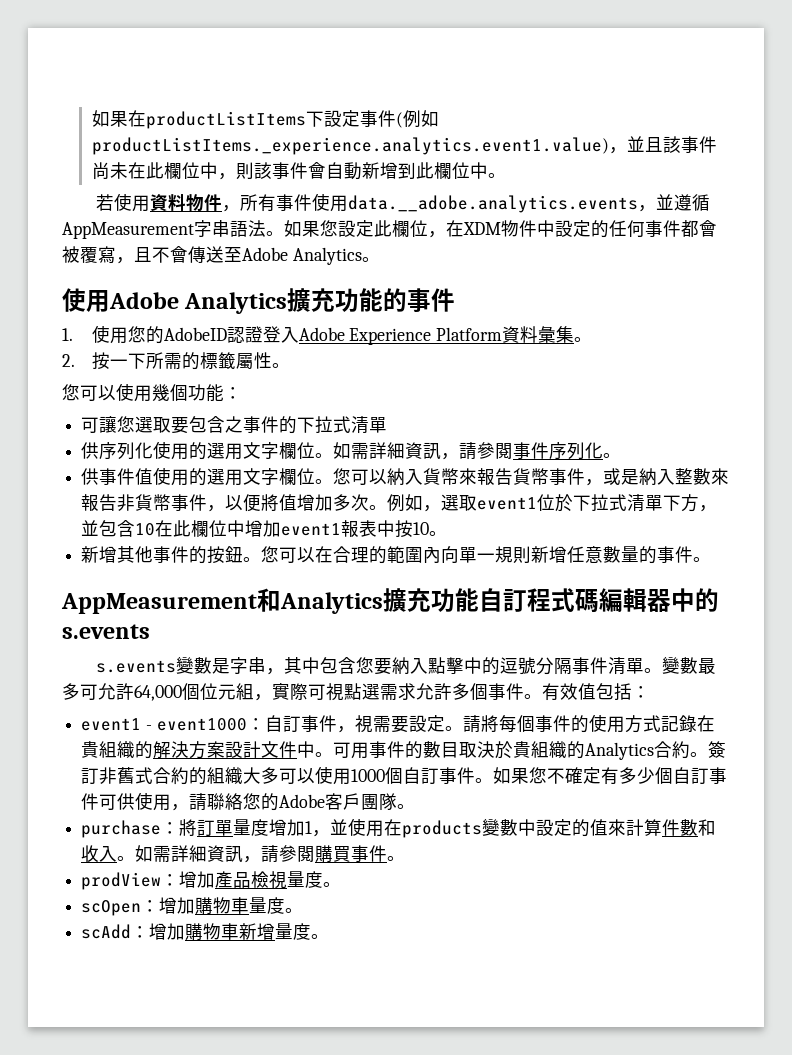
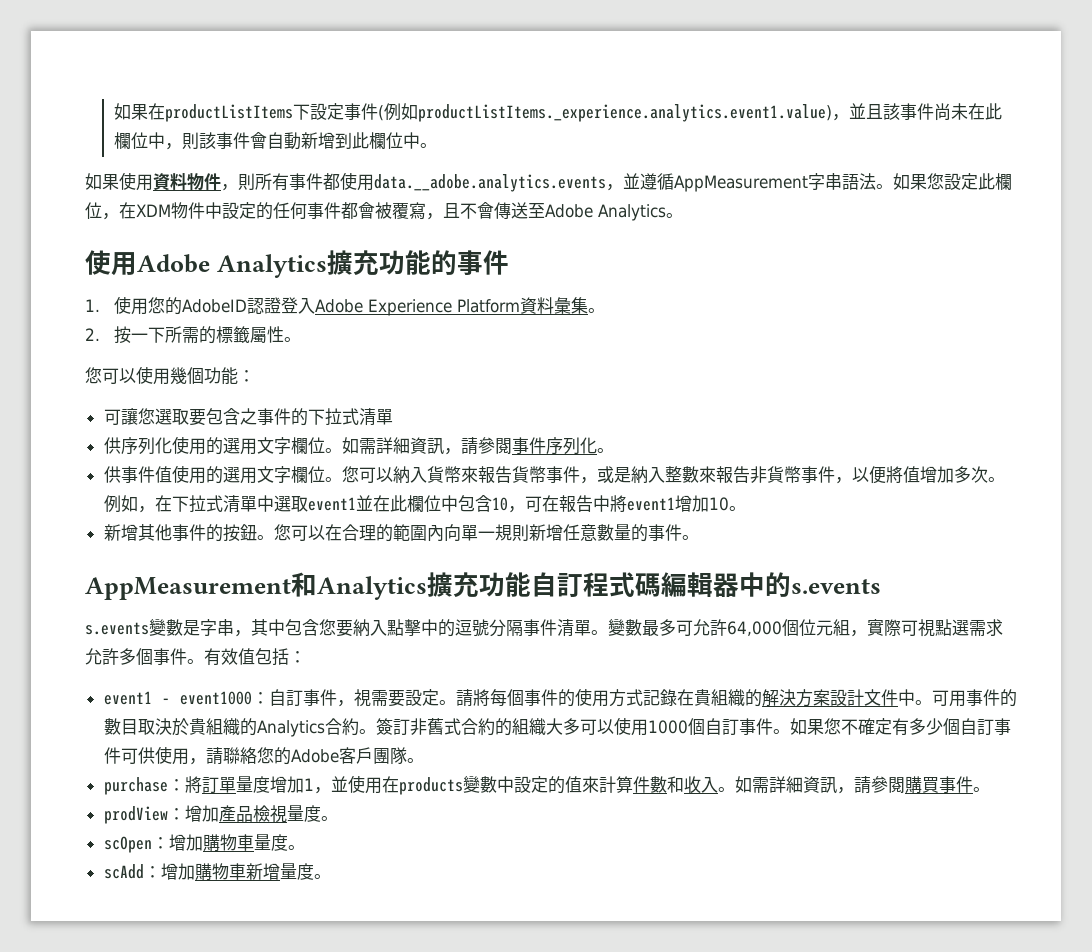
- 若使用資料物件，所有事件使用data.__adobe.analytics.events，並遵循AppMeasurement字串語法。
+ 如果使用資料物件，則所有事件都使用data.__adobe.analytics.events，並遵循AppMeasurement字串語法。
- 例如，選取event1位於下拉式清單下方，並包含10在此欄位中增加event1報表中按10。
+ 例如，在下拉式清單中選取event1並在此欄位中包含10，可在報告中將event1增加10。

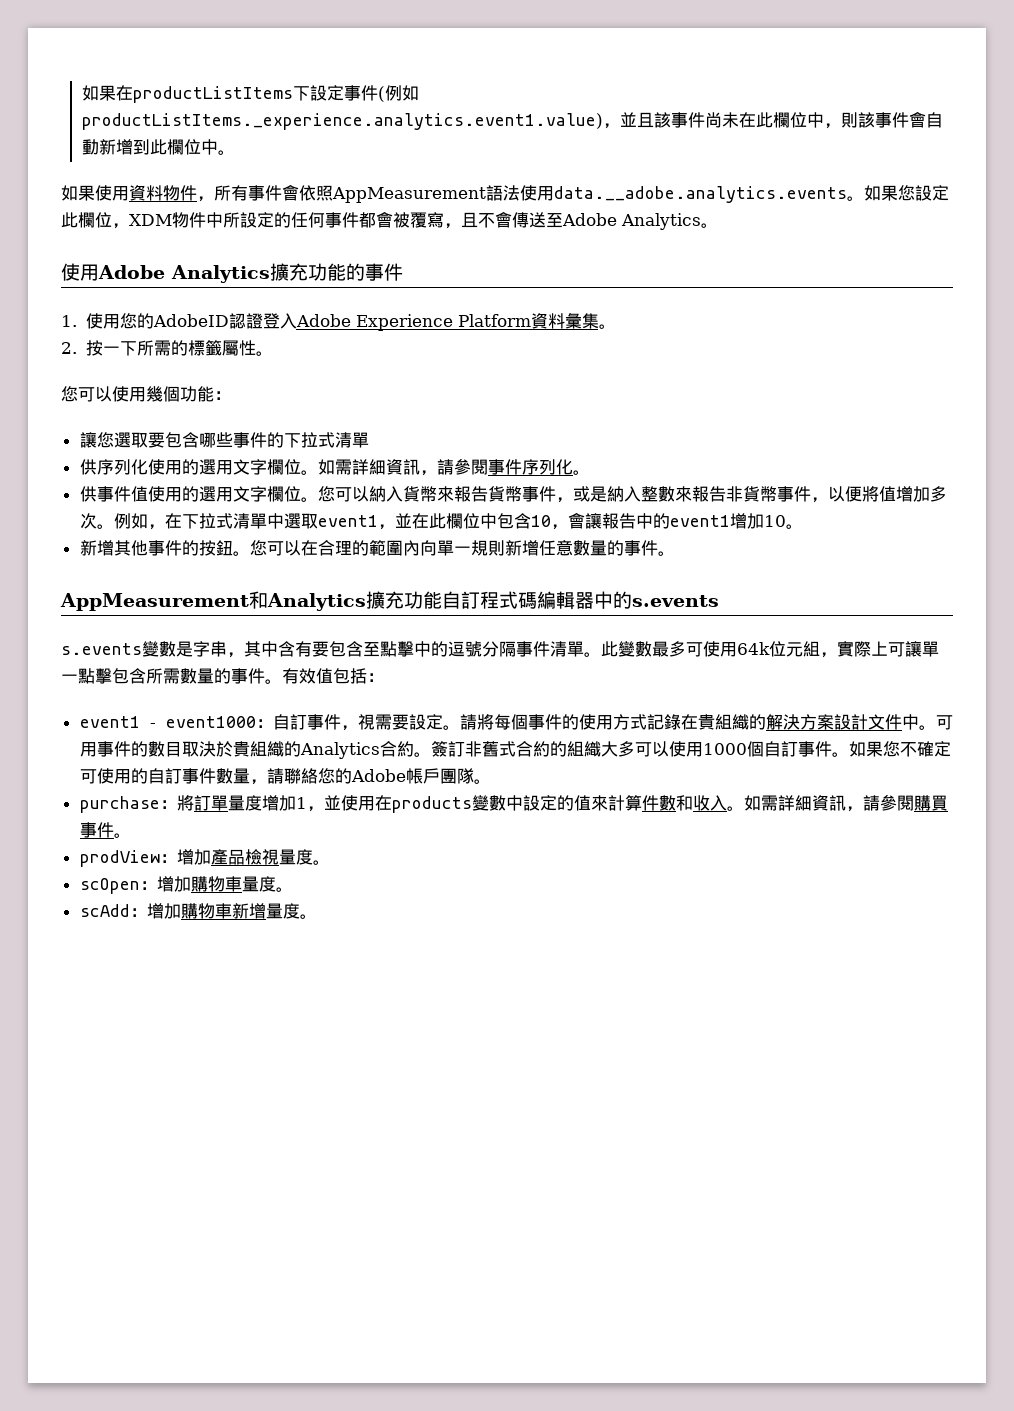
- 如果使用資料物件，則所有事件都使用data.__adobe.analytics.events，並遵循AppMeasurement字串語法。
+ 如果使用資料物件，所有事件會依照AppMeasurement語法使用data.__adobe.analytics.events。
- 如果您設定此欄位，在XDM物件中設定的任何事件都會被覆寫，且不會傳送至Adobe Analytics。
+ 如果您設定此欄位，XDM物件中所設定的任何事件都會被覆寫，且不會傳送至Adobe Analytics。
- 可讓您選取要包含之事件的下拉式清單
+ 讓您選取要包含哪些事件的下拉式清單
- 例如，在下拉式清單中選取event1並在此欄位中包含10，可在報告中將event1增加10。
+ 例如，在下拉式清單中選取event1，並在此欄位中包含10，會讓報告中的event1增加10。
- s.events變數是字串，其中包含您要納入點擊中的逗號分隔事件清單。
+ s.events變數是字串，其中含有要包含至點擊中的逗號分隔事件清單。
- 變數最多可允許64,000個位元組，實際可視點選需求允許多個事件。
+ 此變數最多可使用64k位元組，實際上可讓單一點擊包含所需數量的事件。
- 如果您不確定有多少個自訂事件可供使用，請聯絡您的Adobe客戶團隊。
+ 如果您不確定可使用的自訂事件數量，請聯絡您的Adobe帳戶團隊。

